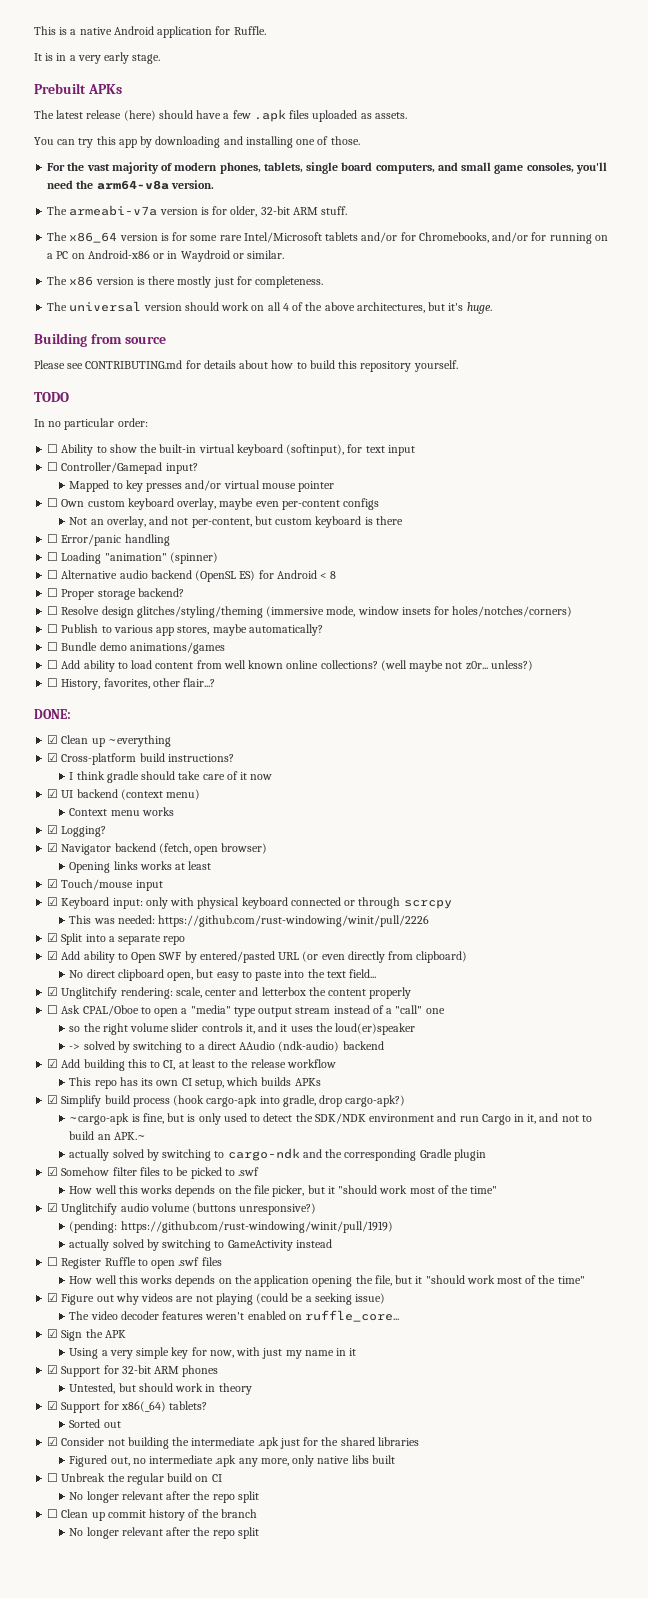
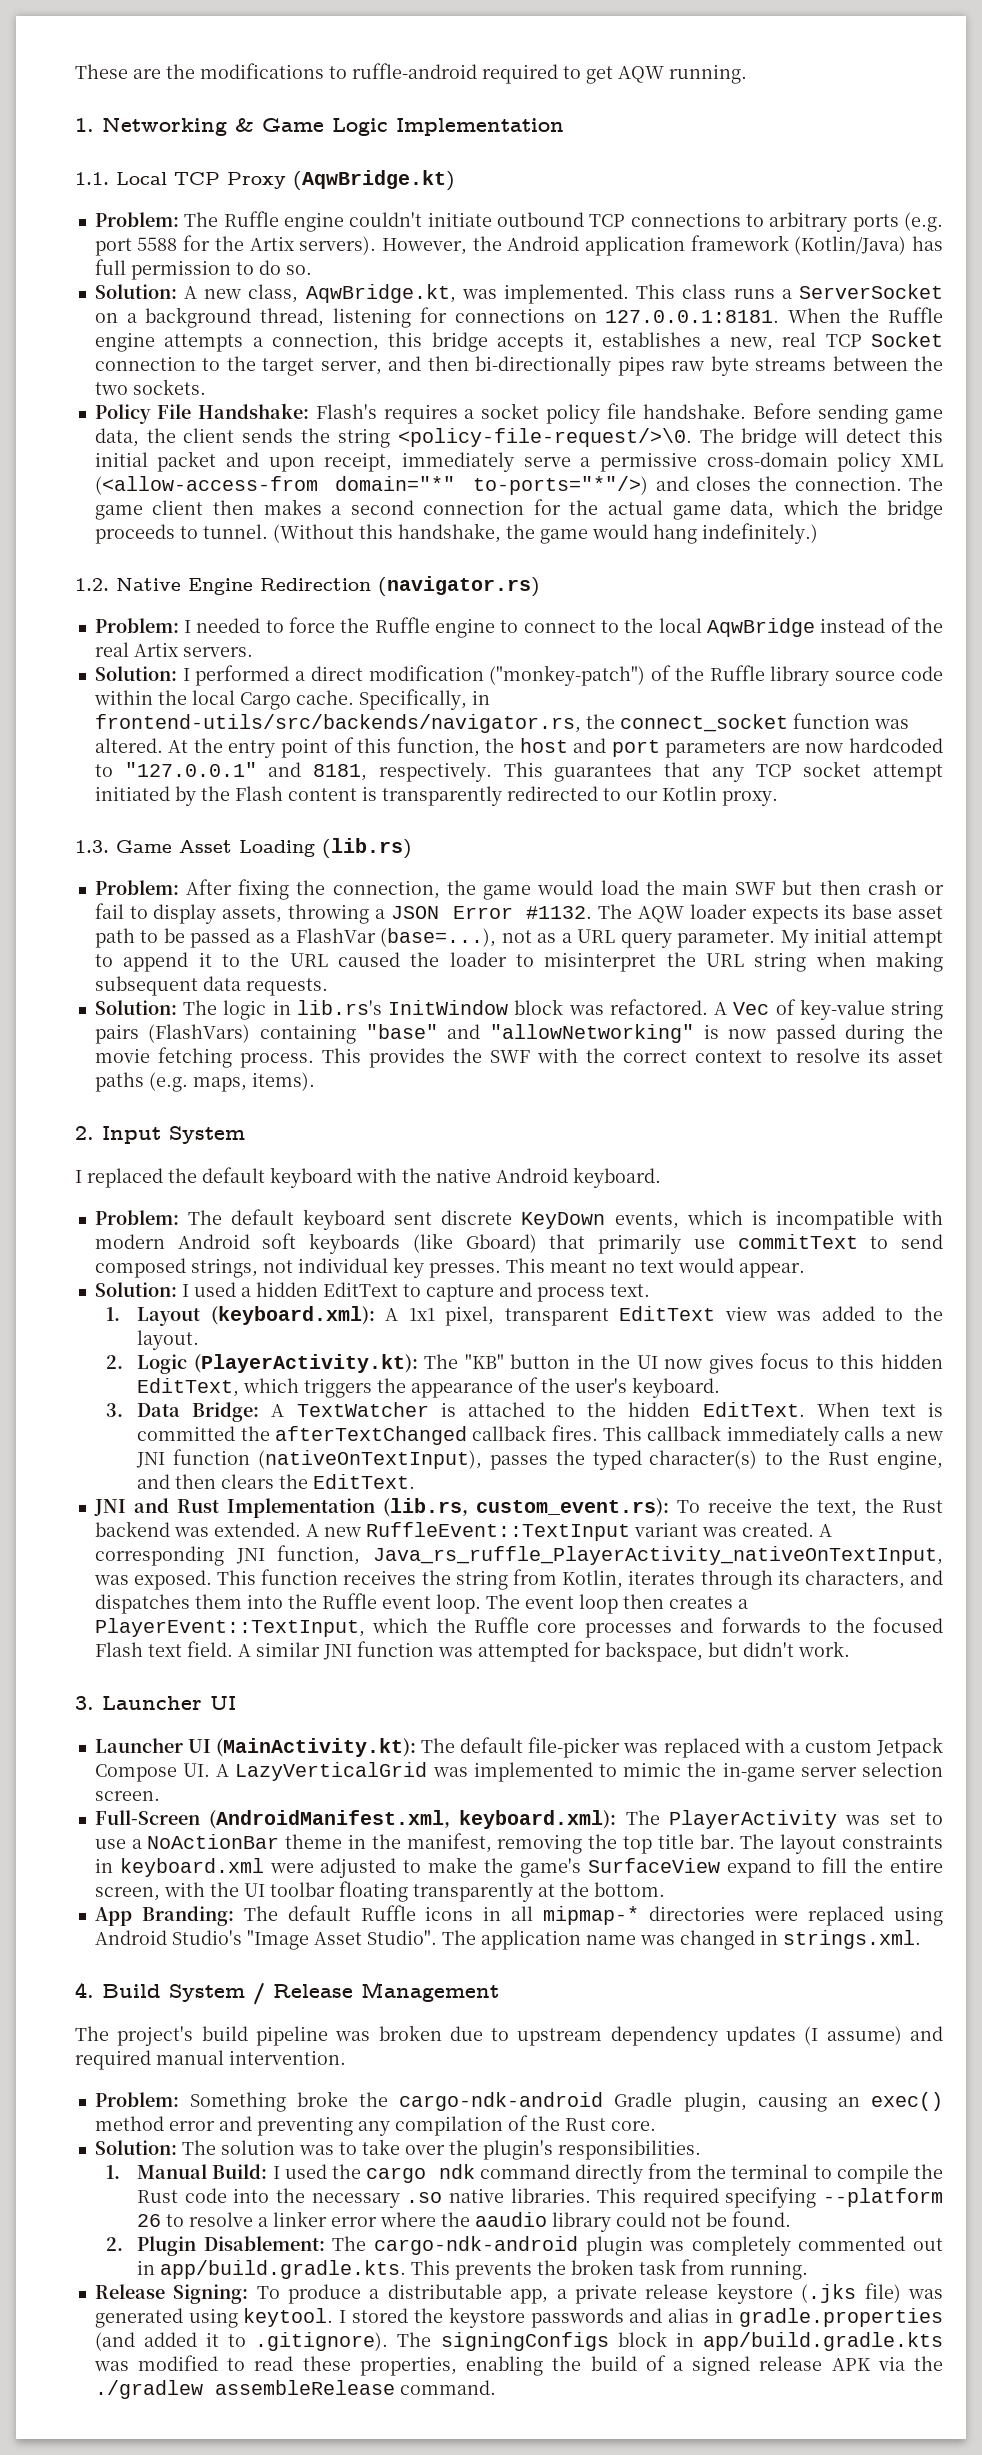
- This is a native Android application for Ruffle.
- It is in a very early stage.
- Prebuilt APKs
- The latest release (here) should have a few .apk files uploaded as assets.
- You can try this app by downloading and installing one of those.
- For the vast majority of modern phones, tablets, single board computers, and small game consoles, you'll need the arm64-v8a version.
- The armeabi-v7a version is for older, 32-bit ARM stuff.
- The x86_64 version is for some rare Intel/Microsoft tablets and/or for Chromebooks, and/or for running on a PC on Android-x86 or in Waydroid or similar.
- The x86 version is there mostly just for completeness.
- The universal version should work on all 4 of the above architectures, but it's huge.
- Building from source
- Please see CONTRIBUTING.md for details about how to build this repository yourself.
- TODO
- In no particular order:
- ☐ Ability to show the built-in virtual keyboard (softinput), for text input
- ☐ Controller/Gamepad input?
- Mapped to key presses and/or virtual mouse pointer
- ☐ Own custom keyboard overlay, maybe even per-content configs
- Not an overlay, and not per-content, but custom keyboard is there
- ☐ Error/panic handling
- ☐ Loading "animation" (spinner)
- ☐ Alternative audio backend (OpenSL ES) for Android < 8
- ☐ Proper storage backend?
- ☐ Resolve design glitches/styling/theming (immersive mode, window insets for holes/notches/corners)
- ☐ Publish to various app stores, maybe automatically?
- ☐ Bundle demo animations/games
- ☐ Add ability to load content from well known online collections? (well maybe not z0r... unless?)
- ☐ History, favorites, other flair...?
- DONE:
- ☑ Clean up ~everything
- ☑ Cross-platform build instructions?
- I think gradle should take care of it now
- ☑ UI backend (context menu)
- Context menu works
- ☑ Logging?
- ☑ Navigator backend (fetch, open browser)
- Opening links works at least
- ☑ Touch/mouse input
- ☑ Keyboard input: only with physical keyboard connected or through scrcpy
- This was needed: https://github.com/rust-windowing/winit/pull/2226
- ☑ Split into a separate repo
- ☑ Add ability to Open SWF by entered/pasted URL (or even directly from clipboard)
- No direct clipboard open, but easy to paste into the text field...
- ☑ Unglitchify rendering: scale, center and letterbox the content properly
- ☐ Ask CPAL/Oboe to open a "media" type output stream instead of a "call" one
- so the right volume slider controls it, and it uses the loud(er)speaker
- -> solved by switching to a direct AAudio (ndk-audio) backend
- ☑ Add building this to CI, at least to the release workflow
- This repo has its own CI setup, which builds APKs
- ☑ Simplify build process (hook cargo-apk into gradle, drop cargo-apk?)
- ~cargo-apk is fine, but is only used to detect the SDK/NDK environment and run Cargo in it, and not to build an APK.~
- actually solved by switching to cargo-ndk and the corresponding Gradle plugin
- ☑ Somehow filter files to be picked to .swf
- How well this works depends on the file picker, but it "should work most of the time"
- ☑ Unglitchify audio volume (buttons unresponsive?)
- (pending: https://github.com/rust-windowing/winit/pull/1919)
- actually solved by switching to GameActivity instead
- ☐ Register Ruffle to open .swf files
- How well this works depends on the application opening the file, but it "should work most of the time"
- ☑ Figure out why videos are not playing (could be a seeking issue)
- The video decoder features weren't enabled on ruffle_core...
- ☑ Sign the APK
- Using a very simple key for now, with just my name in it
- ☑ Support for 32-bit ARM phones
- Untested, but should work in theory
- ☑ Support for x86(_64) tablets?
- Sorted out
- ☑ Consider not building the intermediate .apk just for the shared libraries
- Figured out, no intermediate .apk any more, only native libs built
- ☐ Unbreak the regular build on CI
- No longer relevant after the repo split
- ☐ Clean up commit history of the branch
- No longer relevant after the repo split
+ These are the modifications to ruffle-android required to get AQW running.
+ 1. Networking & Game Logic Implementation
+ 1.1. Local TCP Proxy (AqwBridge.kt)
+ Problem: The Ruffle engine couldn't initiate outbound TCP connections to arbitrary ports (e.g. port 5588 for the Artix servers). However, the Android application framework (Kotlin/Java) has full permission to do so.
+ Solution: A new class, AqwBridge.kt, was implemented. This class runs a ServerSocket on a background thread, listening for connections on 127.0.0.1:8181. When the Ruffle engine attempts a connection, this bridge accepts it, establishes a new, real TCP Socket connection to the target server, and then bi-directionally pipes raw byte streams between the two sockets.
+ Policy File Handshake: Flash's requires a socket policy file handshake. Before sending game data, the client sends the string <policy-file-request/>\0. The bridge will detect this initial packet and upon receipt, immediately serve a permissive cross-domain policy XML (<allow-access-from domain="*" to-ports="*"/>) and closes the connection. The game client then makes a second connection for the actual game data, which the bridge proceeds to tunnel. (Without this handshake, the game would hang indefinitely.)
+ 1.2. Native Engine Redirection (navigator.rs)
+ Problem: I needed to force the Ruffle engine to connect to the local AqwBridge instead of the real Artix servers.
+ Solution: I performed a direct modification ("monkey-patch") of the Ruffle library source code within the local Cargo cache. Specifically, in frontend-utils/src/backends/navigator.rs, the connect_socket function was altered. At the entry point of this function, the host and port parameters are now hardcoded to "127.0.0.1" and 8181, respectively. This guarantees that any TCP socket attempt initiated by the Flash content is transparently redirected to our Kotlin proxy.
+ 1.3. Game Asset Loading (lib.rs)
+ Problem: After fixing the connection, the game would load the main SWF but then crash or fail to display assets, throwing a JSON Error #1132. The AQW loader expects its base asset path to be passed as a FlashVar (base=...), not as a URL query parameter. My initial attempt to append it to the URL caused the loader to misinterpret the URL string when making subsequent data requests.
+ Solution: The logic in lib.rs's InitWindow block was refactored. A Vec of key-value string pairs (FlashVars) containing "base" and "allowNetworking" is now passed during the movie fetching process. This provides the SWF with the correct context to resolve its asset paths (e.g. maps, items).
+ 2. Input System
+ I replaced the default keyboard with the native Android keyboard.
+ Problem: The default keyboard sent discrete KeyDown events, which is incompatible with modern Android soft keyboards (like Gboard) that primarily use commitText to send composed strings, not individual key presses. This meant no text would appear.
+ Solution: I used a hidden EditText to capture and process text.
+ 1. Layout (keyboard.xml): A 1x1 pixel, transparent EditText view was added to the layout.
+ 2. Logic (PlayerActivity.kt): The "KB" button in the UI now gives focus to this hidden EditText, which triggers the appearance of the user's keyboard.
+ 3. Data Bridge: A TextWatcher is attached to the hidden EditText. When text is committed the afterTextChanged callback fires. This callback immediately calls a new JNI function (nativeOnTextInput), passes the typed character(s) to the Rust engine, and then clears the EditText.
+ JNI and Rust Implementation (lib.rs, custom_event.rs): To receive the text, the Rust backend was extended. A new RuffleEvent::TextInput variant was created. A corresponding JNI function, Java_rs_ruffle_PlayerActivity_nativeOnTextInput, was exposed. This function receives the string from Kotlin, iterates through its characters, and dispatches them into the Ruffle event loop. The event loop then creates a PlayerEvent::TextInput, which the Ruffle core processes and forwards to the focused Flash text field. A similar JNI function was attempted for backspace, but didn't work.
+ 3. Launcher UI
+ Launcher UI (MainActivity.kt): The default file-picker was replaced with a custom Jetpack Compose UI. A LazyVerticalGrid was implemented to mimic the in-game server selection screen.
+ Full-Screen (AndroidManifest.xml, keyboard.xml): The PlayerActivity was set to use a NoActionBar theme in the manifest, removing the top title bar. The layout constraints in keyboard.xml were adjusted to make the game's SurfaceView expand to fill the entire screen, with the UI toolbar floating transparently at the bottom.
+ App Branding: The default Ruffle icons in all mipmap-* directories were replaced using Android Studio's "Image Asset Studio". The application name was changed in strings.xml.
+ 4. Build System / Release Management
+ The project's build pipeline was broken due to upstream dependency updates (I assume) and required manual intervention.
+ Problem: Something broke the cargo-ndk-android Gradle plugin, causing an exec() method error and preventing any compilation of the Rust core.
+ Solution: The solution was to take over the plugin's responsibilities.
+ 1. Manual Build: I used the cargo ndk command directly from the terminal to compile the Rust code into the necessary .so native libraries. This required specifying --platform 26 to resolve a linker error where the aaudio library could not be found.
+ 2. Plugin Disablement: The cargo-ndk-android plugin was completely commented out in app/build.gradle.kts. This prevents the broken task from running.
+ Release Signing: To produce a distributable app, a private release keystore (.jks file) was generated using keytool. I stored the keystore passwords and alias in gradle.properties (and added it to .gitignore). The signingConfigs block in app/build.gradle.kts was modified to read these properties, enabling the build of a signed release APK via the ./gradlew assembleRelease command.

